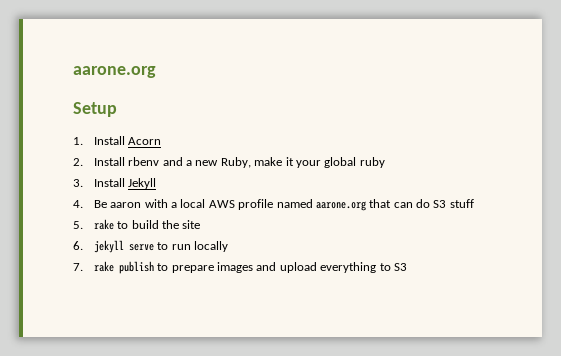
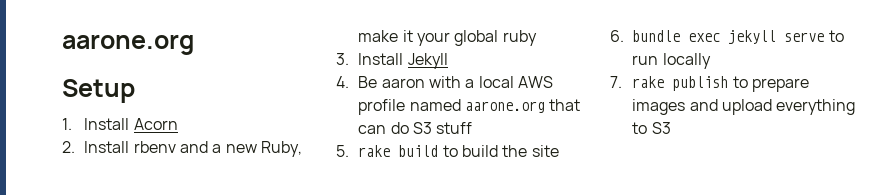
- 5. rake to build the site
+ 5. rake build to build the site
- 6. jekyll serve to run locally
+ 6. bundle exec jekyll serve to run locally

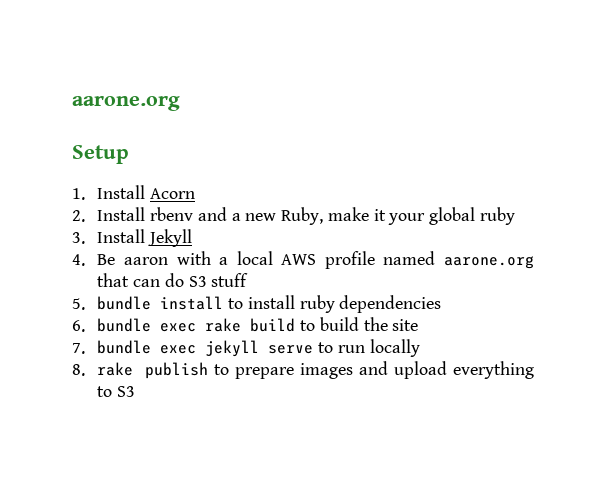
- 5. rake build to build the site
+ 5. bundle install to install ruby dependencies
+ 6. bundle exec rake build to build the site
- 6. bundle exec jekyll serve to run locally
+ 7. bundle exec jekyll serve to run locally
- 7. rake publish to prepare images and upload everything to S3
+ 8. rake publish to prepare images and upload everything to S3

